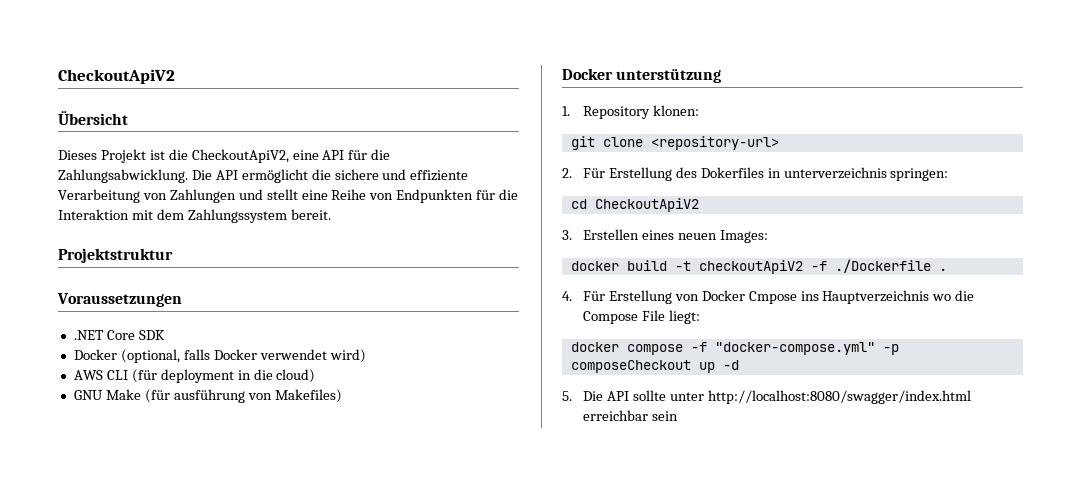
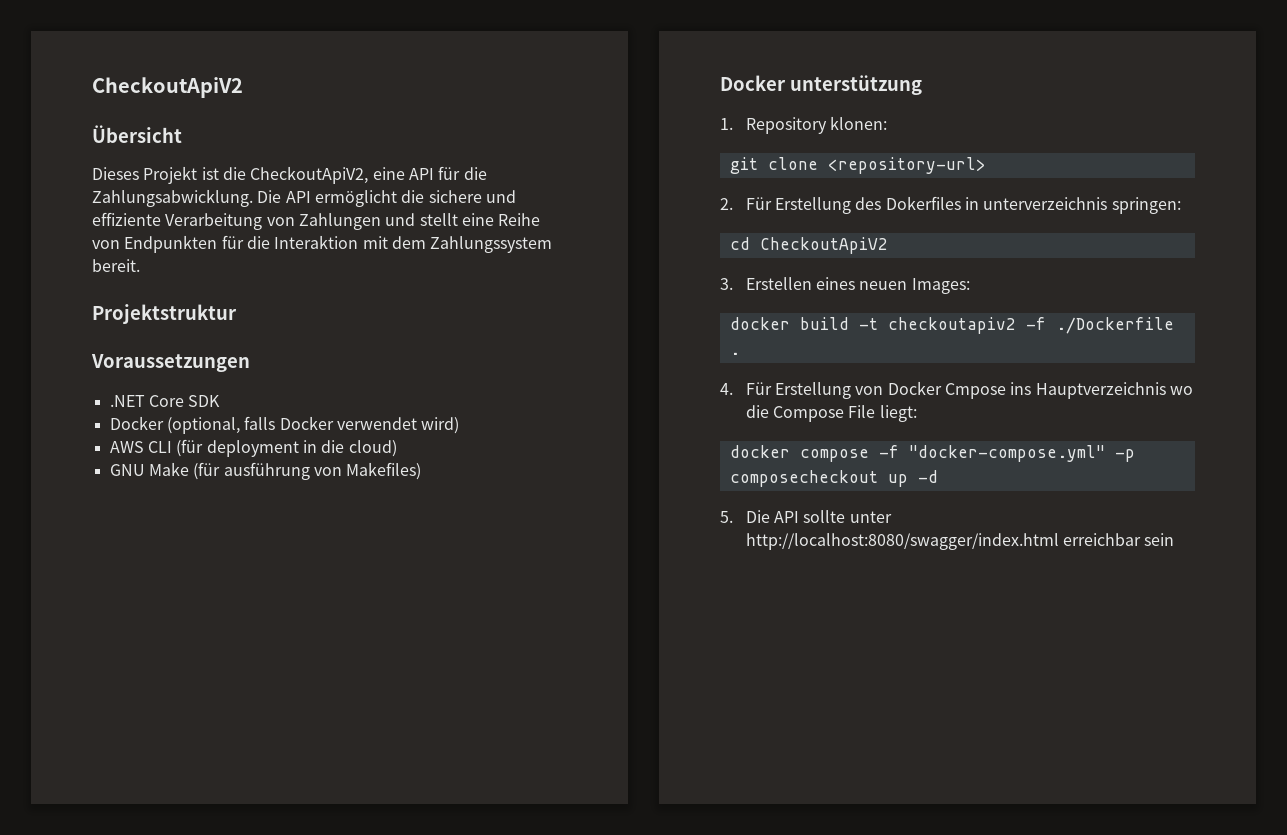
- docker build -t checkoutApiV2 -f ./Dockerfile .
+ docker build -t checkoutapiv2 -f ./Dockerfile .
- docker compose -f "docker-compose.yml" -p composeCheckout up -d
+ docker compose -f "docker-compose.yml" -p composecheckout up -d

